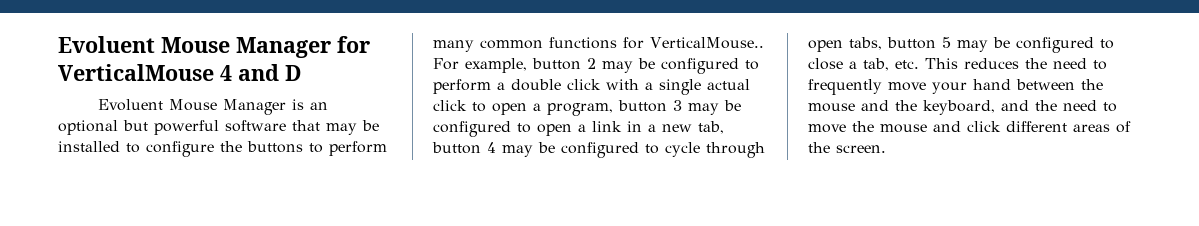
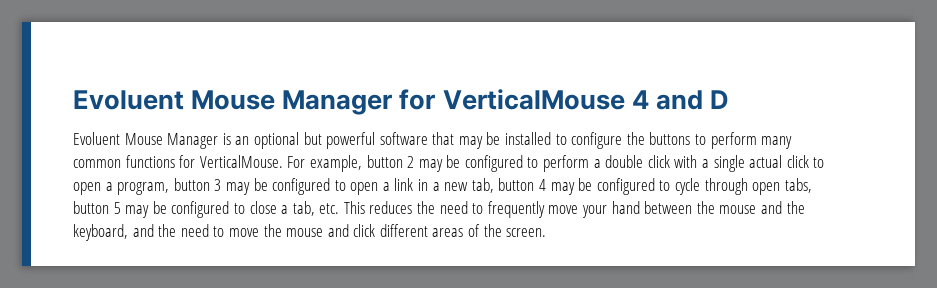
- Evoluent Mouse Manager is an optional but powerful software that may be installed to configure the buttons to perform many common functions for VerticalMouse..
+ Evoluent Mouse Manager is an optional but powerful software that may be installed to configure the buttons to perform many common functions for VerticalMouse.

